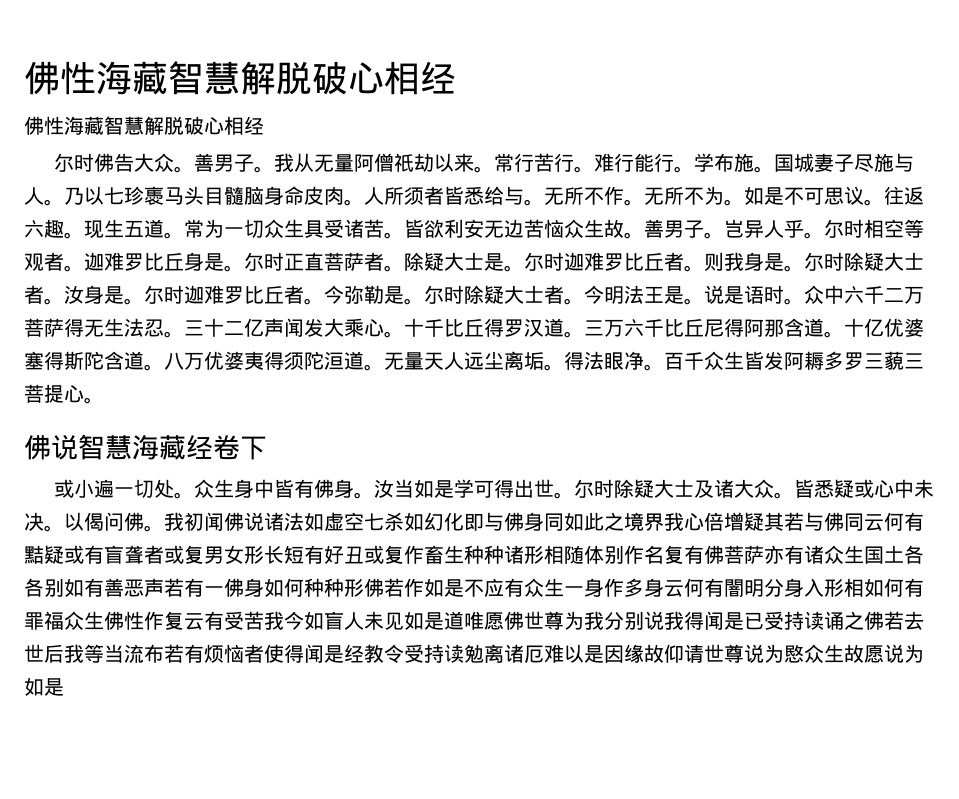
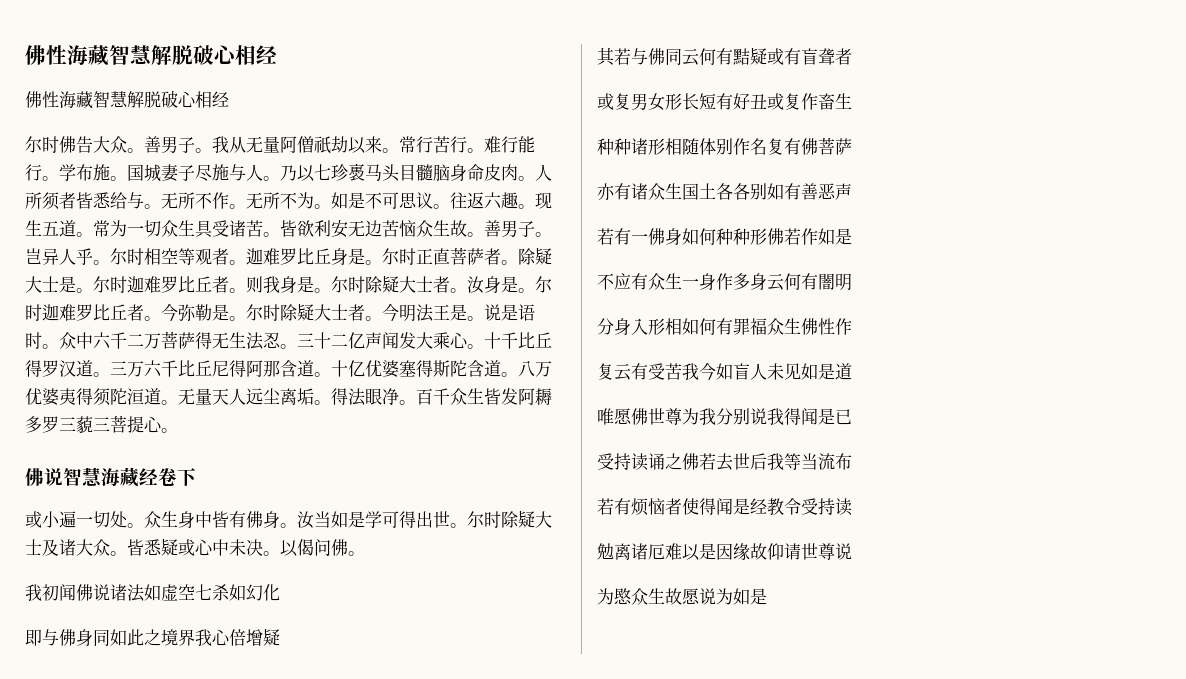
- 以偈问佛。我初闻佛说诸法如虚空七杀如幻化即与佛身同如此之境界我心倍增疑其若与佛同云何有黠疑或有盲聋者或复男女形长短有好丑或复作畜生种种诸形相随体别作名复有佛菩萨亦有诸众生国土各各别如有善恶声若有一佛身如何种种形佛若作如是不应有众生一身作多身云何有闇明分身入形相如何有罪福众生佛性作复云有受苦我今如盲人未见如是道唯愿佛世尊为我分别说我得闻是已受持读诵之佛若去世后我等当流布若有烦恼者使得闻是经教令受持读勉离诸厄难以是因缘故仰请世尊说为愍众生故愿说为如是
+ 以偈问佛。
+ 我初闻佛说诸法如虚空七杀如幻化
+ 即与佛身同如此之境界我心倍增疑
+ 其若与佛同云何有黠疑或有盲聋者
+ 或复男女形长短有好丑或复作畜生
+ 种种诸形相随体别作名复有佛菩萨
+ 亦有诸众生国土各各别如有善恶声
+ 若有一佛身如何种种形佛若作如是
+ 不应有众生一身作多身云何有闇明
+ 分身入形相如何有罪福众生佛性作
+ 复云有受苦我今如盲人未见如是道
+ 唯愿佛世尊为我分别说我得闻是已
+ 受持读诵之佛若去世后我等当流布
+ 若有烦恼者使得闻是经教令受持读
+ 勉离诸厄难以是因缘故仰请世尊说
+ 为愍众生故愿说为如是

